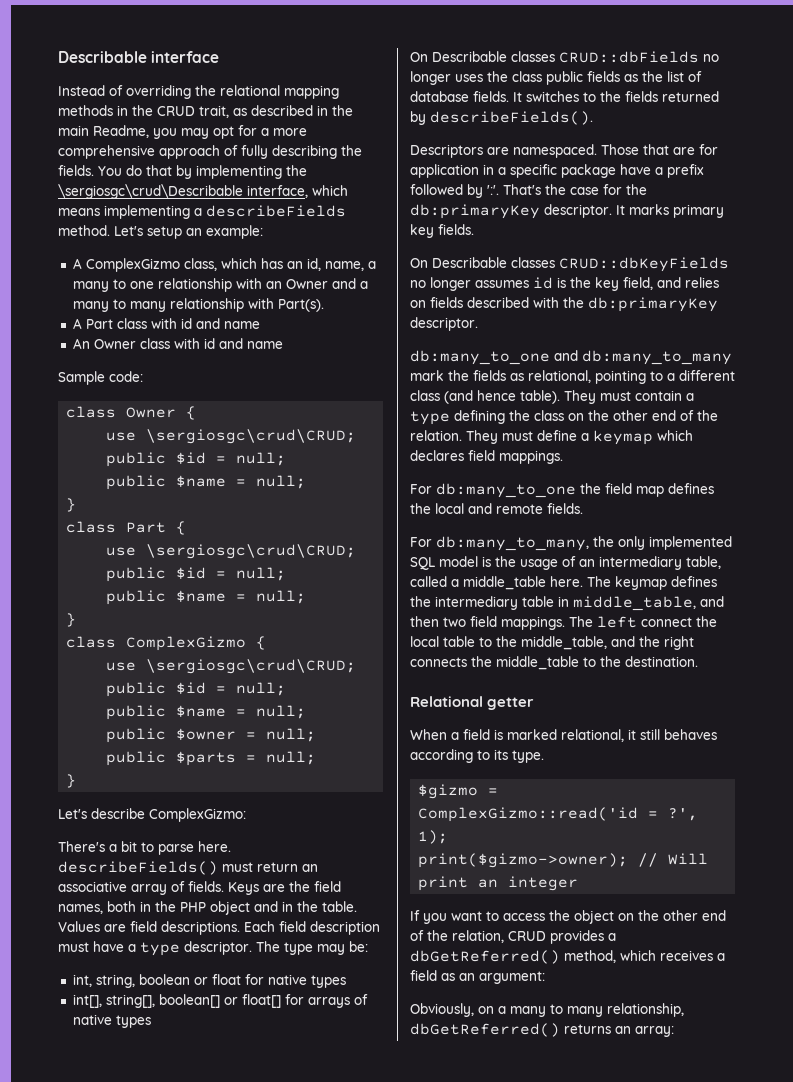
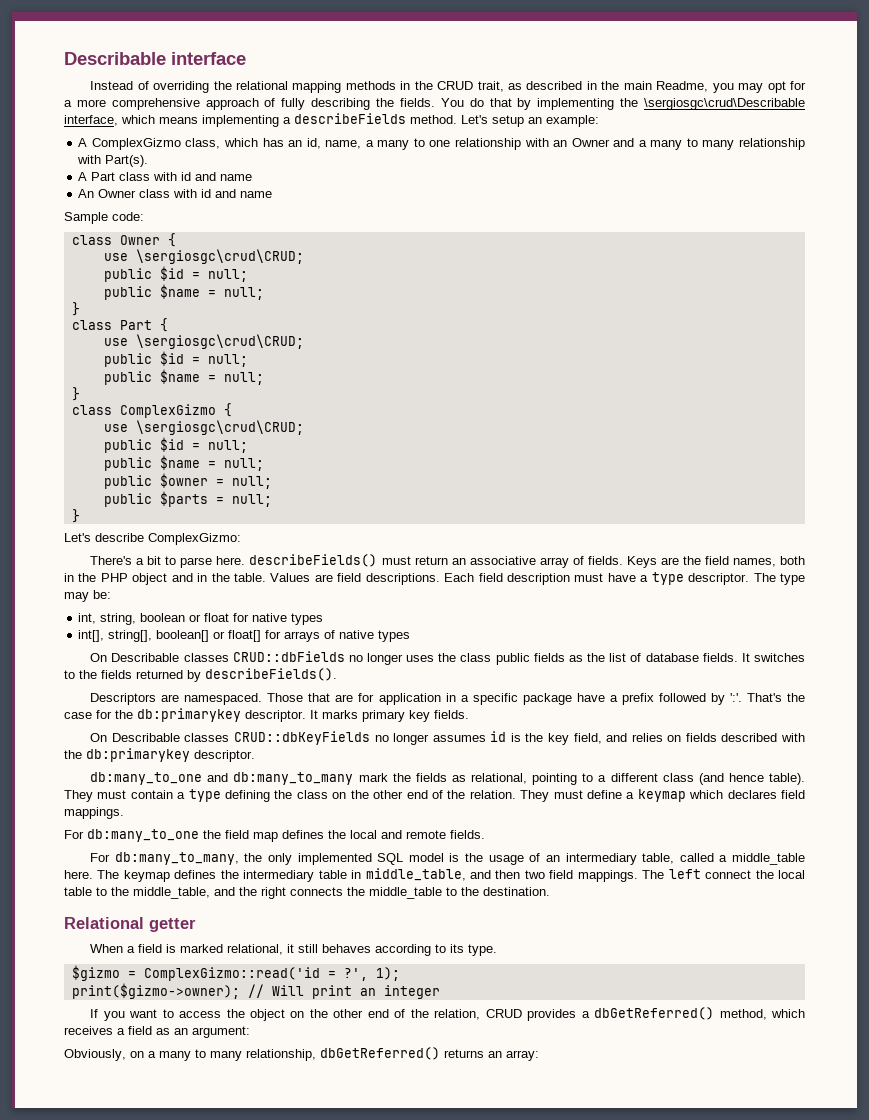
- That's the case for the db:primaryKey descriptor.
+ That's the case for the db:primarykey descriptor.
- On Describable classes CRUD::dbKeyFields no longer assumes id is the key field, and relies on fields described with the db:primaryKey descriptor.
+ On Describable classes CRUD::dbKeyFields no longer assumes id is the key field, and relies on fields described with the db:primarykey descriptor.

